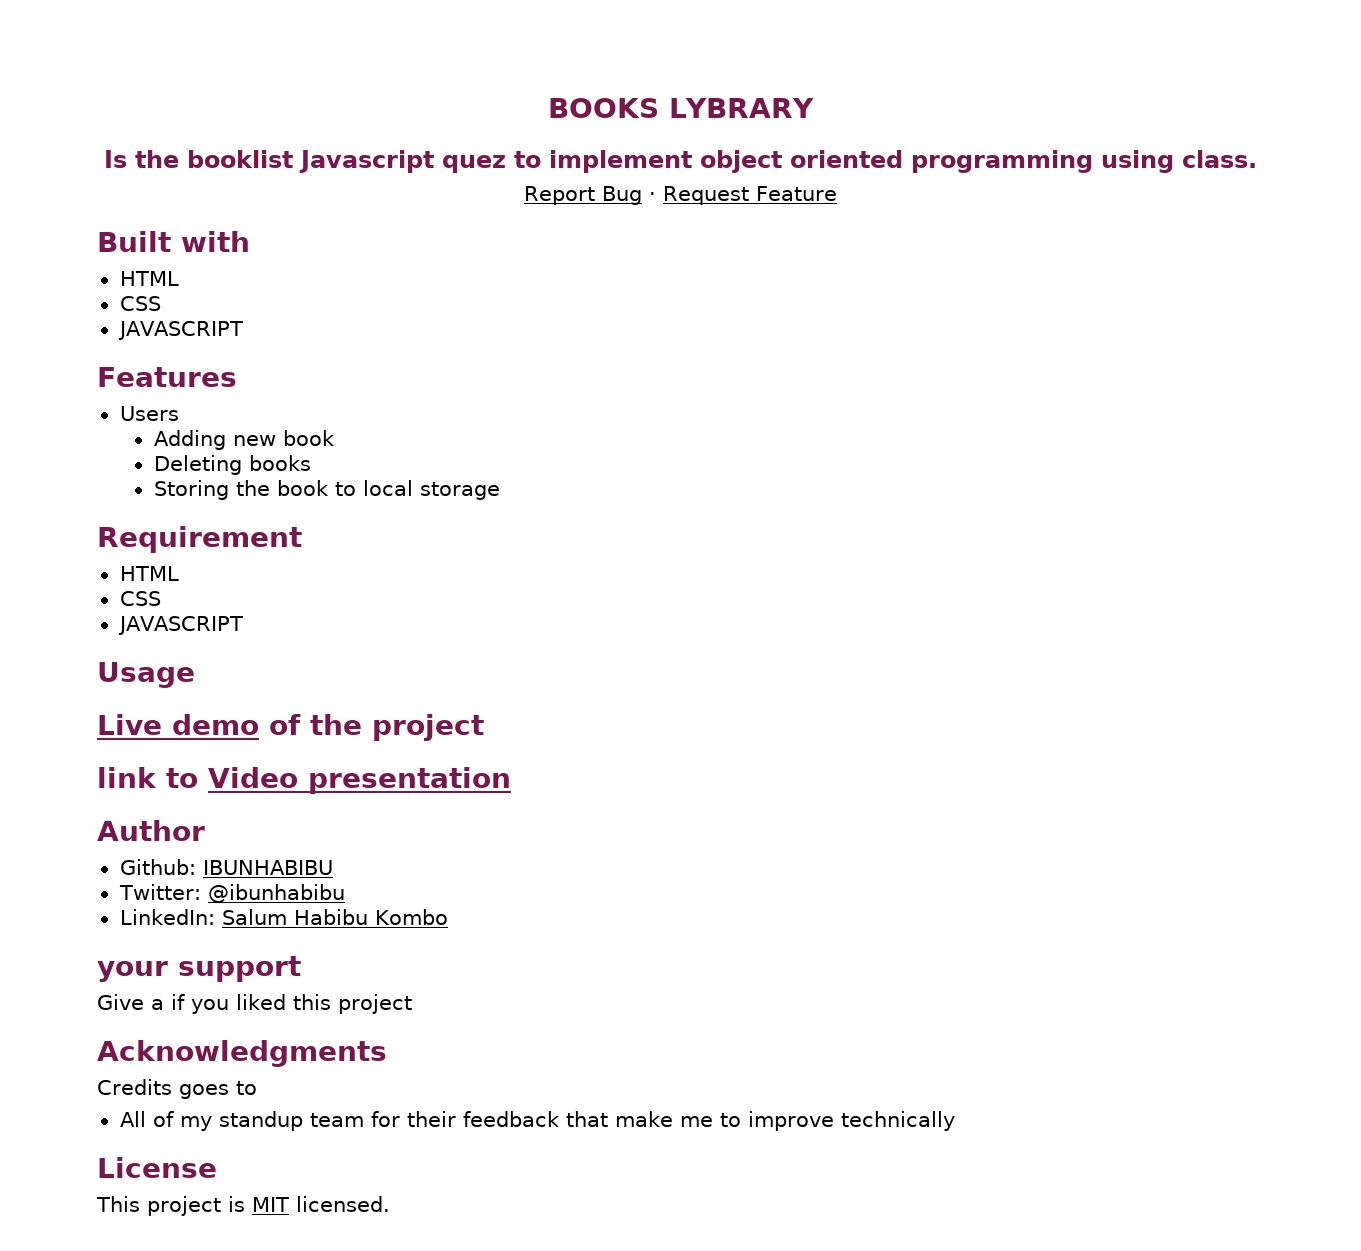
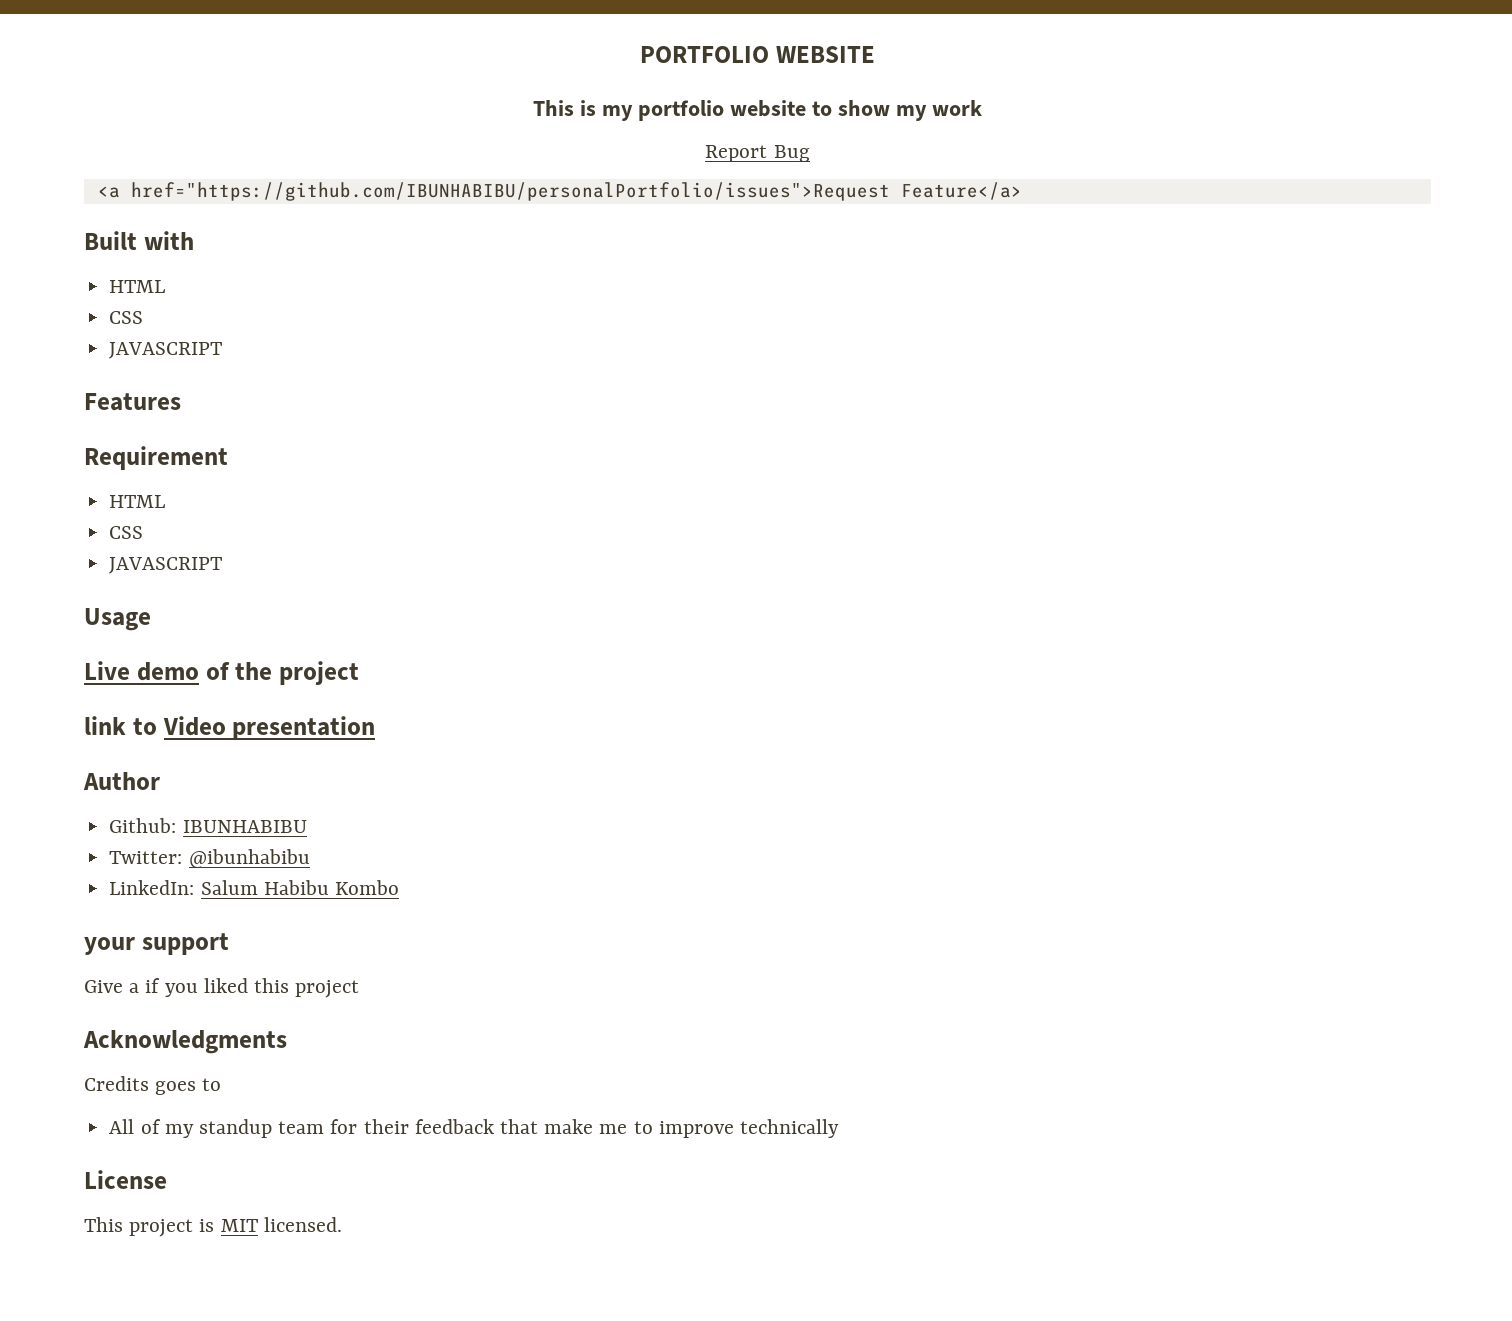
- BOOKS LYBRARY
- Is the booklist Javascript quez to implement object oriented programming using class.
+ PORTFOLIO WEBSITE
+ This is my portfolio website to show my work
- Report Bug · Request Feature
+ Report Bug
+ <a href="https://github.com/IBUNHABIBU/personalPortfolio/issues">Request Feature</a>
- Users
- Adding new book
- Deleting books
- Storing the book to local storage

